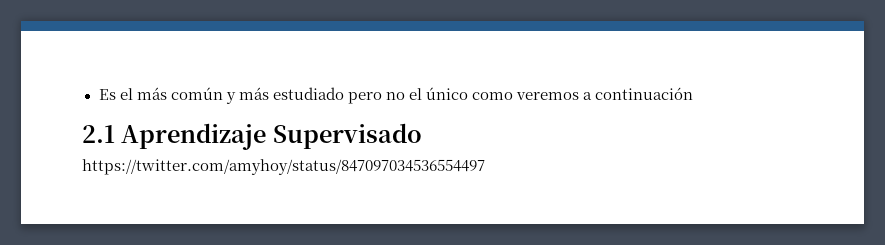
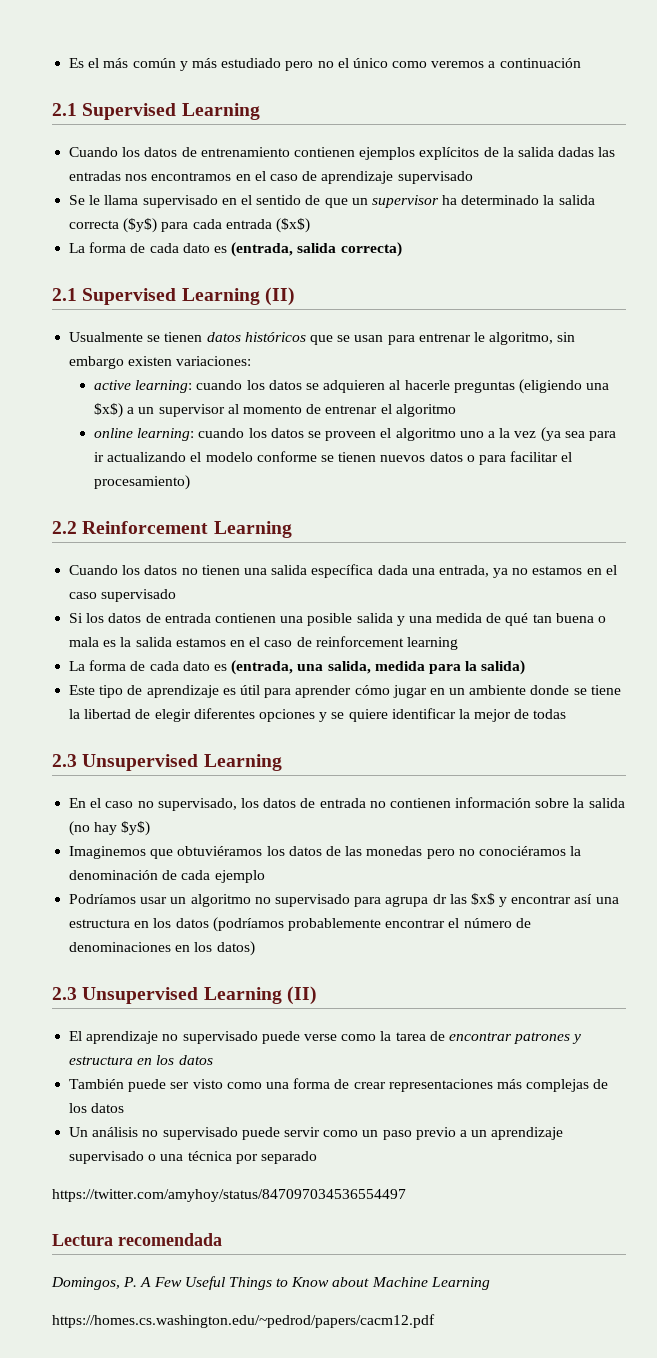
  Es el más común y más estudiado pero no el único como veremos a continuación
- 2.1 Aprendizaje Supervisado
+ 2.1 Supervised Learning
+ Cuando los datos de entrenamiento contienen ejemplos explícitos de la salida dadas las entradas nos encontramos en el caso de aprendizaje supervisado
+ Se le llama supervisado en el sentido de que un supervisor ha determinado la salida correcta ($y$) para cada entrada ($x$)
+ La forma de cada dato es (entrada, salida correcta)
+ 2.1 Supervised Learning (II)
+ Usualmente se tienen datos históricos que se usan para entrenar le algoritmo, sin embargo existen variaciones:
+ active learning: cuando los datos se adquieren al hacerle preguntas (eligiendo una $x$) a un supervisor al momento de entrenar el algoritmo
+ online learning: cuando los datos se proveen el algoritmo uno a la vez (ya sea para ir actualizando el modelo conforme se tienen nuevos datos o para facilitar el procesamiento)
+ 2.2 Reinforcement Learning
+ Cuando los datos no tienen una salida específica dada una entrada, ya no estamos en el caso supervisado
+ Si los datos de entrada contienen una posible salida y una medida de qué tan buena o mala es la salida estamos en el caso de reinforcement learning
+ La forma de cada dato es (entrada, una salida, medida para la salida)
+ Este tipo de aprendizaje es útil para aprender cómo jugar en un ambiente donde se tiene la libertad de elegir diferentes opciones y se quiere identificar la mejor de todas
+ 2.3 Unsupervised Learning
+ En el caso no supervisado, los datos de entrada no contienen información sobre la salida (no hay $y$)
+ Imaginemos que obtuviéramos los datos de las monedas pero no conociéramos la denominación de cada ejemplo
+ Podríamos usar un algoritmo no supervisado para agrupa dr las $x$ y encontrar así una estructura en los datos (podríamos probablemente encontrar el número de denominaciones en los datos)
+ 2.3 Unsupervised Learning (II)
+ El aprendizaje no supervisado puede verse como la tarea de encontrar patrones y estructura en los datos
+ También puede ser visto como una forma de crear representaciones más complejas de los datos
+ Un análisis no supervisado puede servir como un paso previo a un aprendizaje supervisado o una técnica por separado
  https://twitter.com/amyhoy/status/847097034536554497
+ Lectura recomendada
+ Domingos, P. A Few Useful Things to Know about Machine Learning
+ https://homes.cs.washington.edu/~pedrod/papers/cacm12.pdf

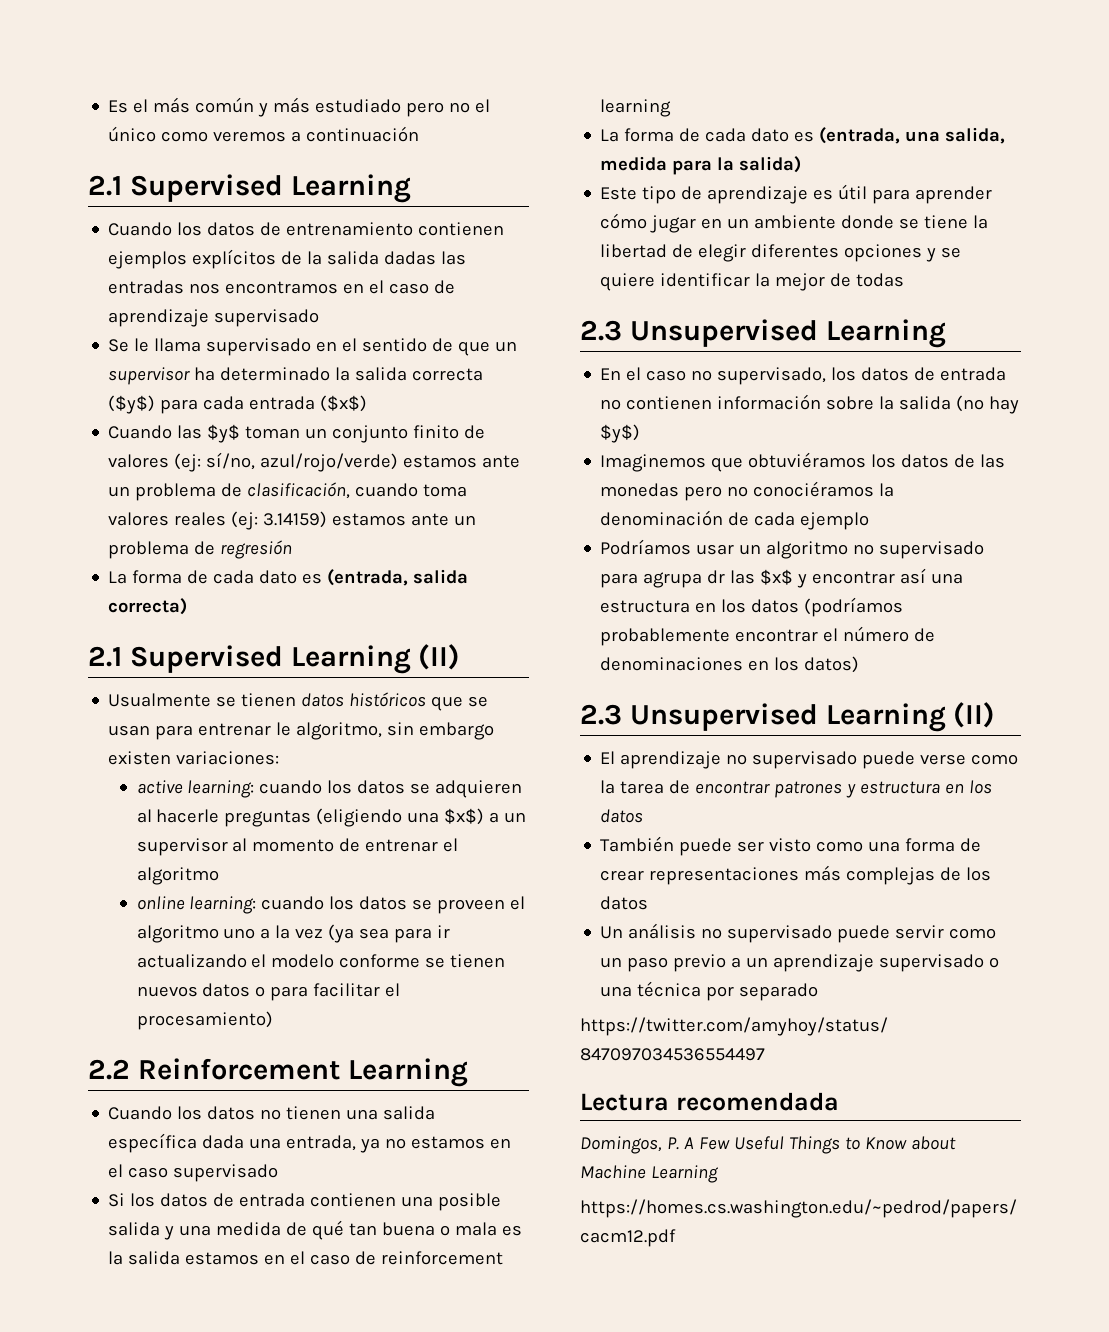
+ Cuando las $y$ toman un conjunto finito de valores (ej: sí/no, azul/rojo/verde) estamos ante un problema de clasificación, cuando toma valores reales (ej: 3.14159) estamos ante un problema de regresión

